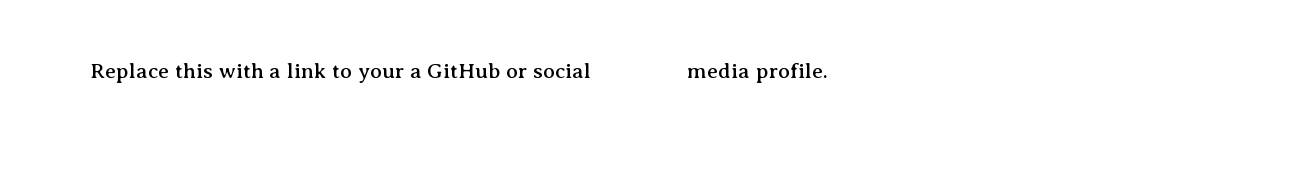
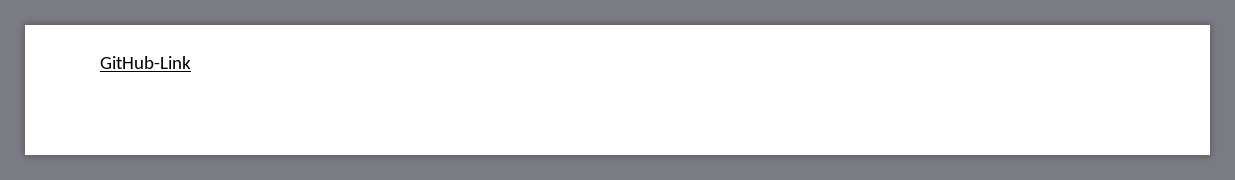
- Replace this with a link to your a GitHub or social media profile.
+ GitHub-Link

